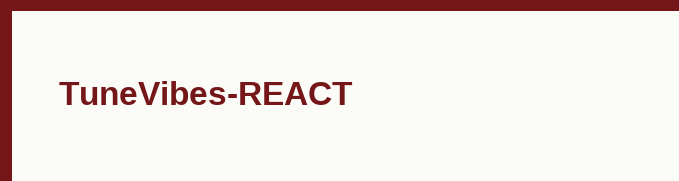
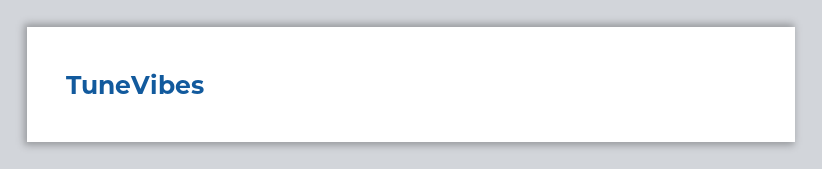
- TuneVibes-REACT
+ TuneVibes

